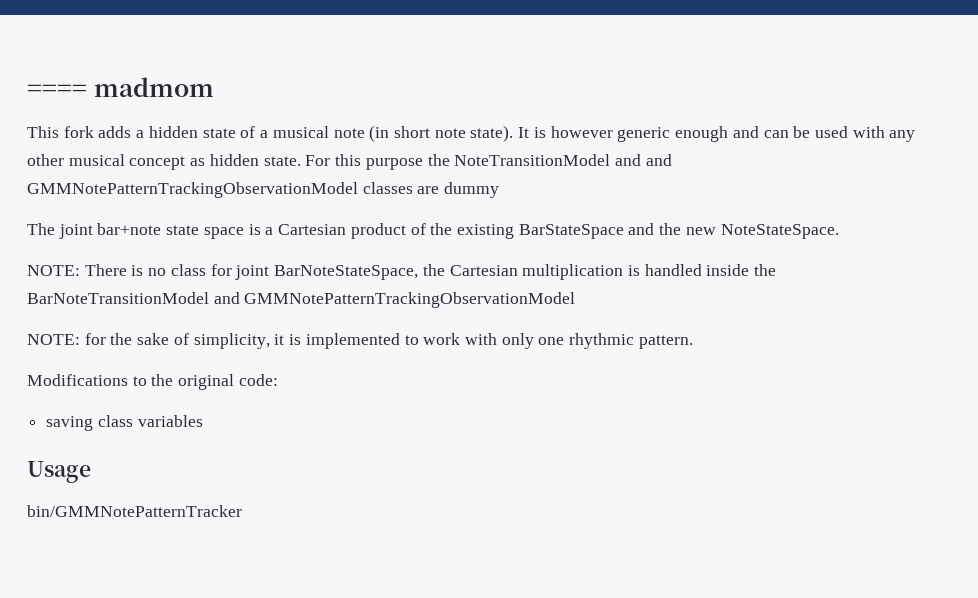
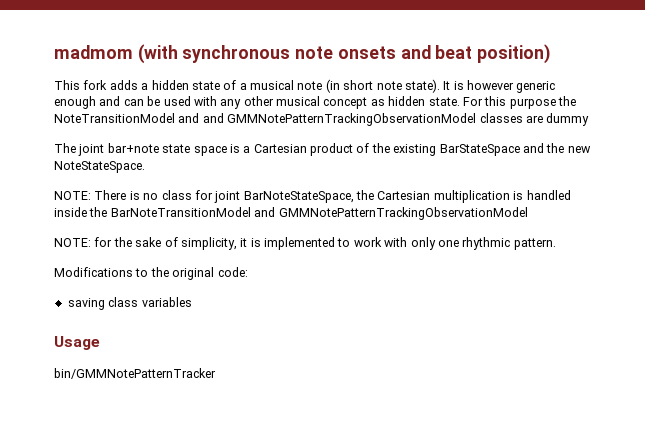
- ==== madmom
+ madmom (with synchronous note onsets and beat position)

